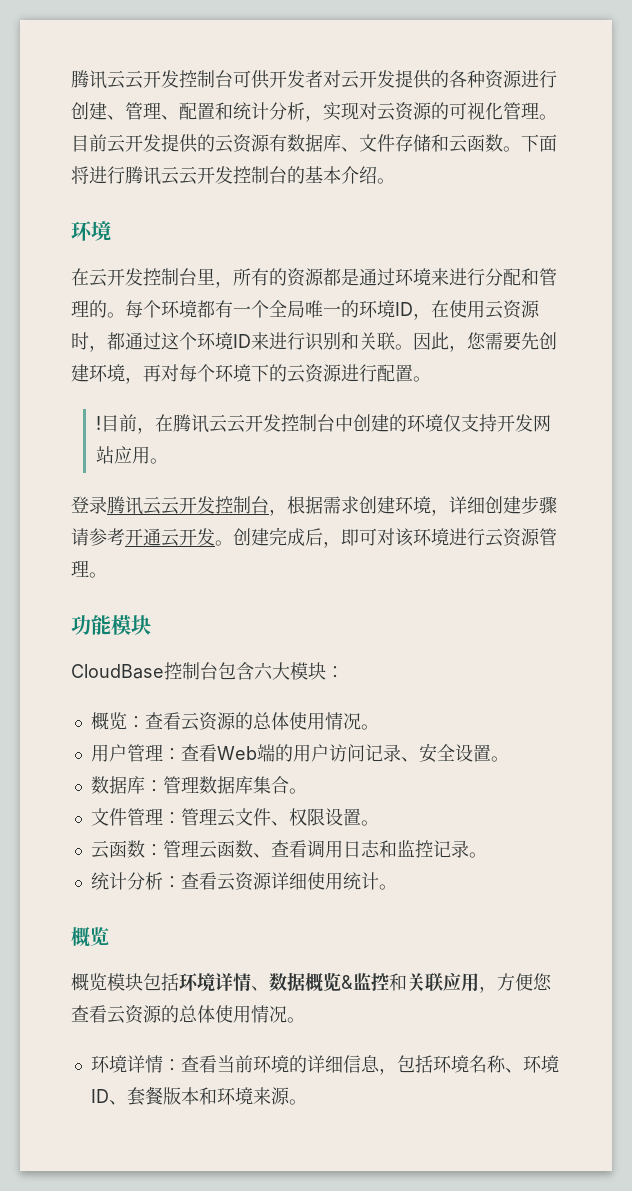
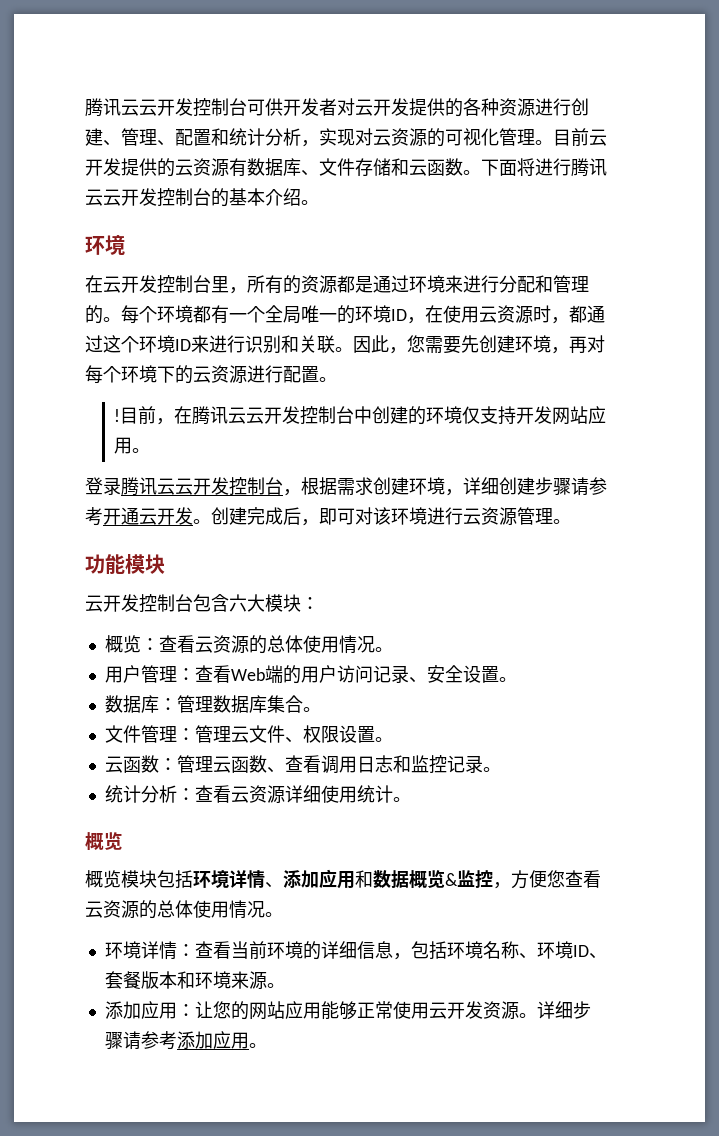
- CloudBase控制台包含六大模块：
+ 云开发控制台包含六大模块：
- 概览模块包括环境详情、数据概览&监控和关联应用，方便您查看云资源的总体使用情况。
+ 概览模块包括环境详情、添加应用和数据概览&监控，方便您查看云资源的总体使用情况。
+ 添加应用：让您的网站应用能够正常使用云开发资源。详细步骤请参考添加应用。

